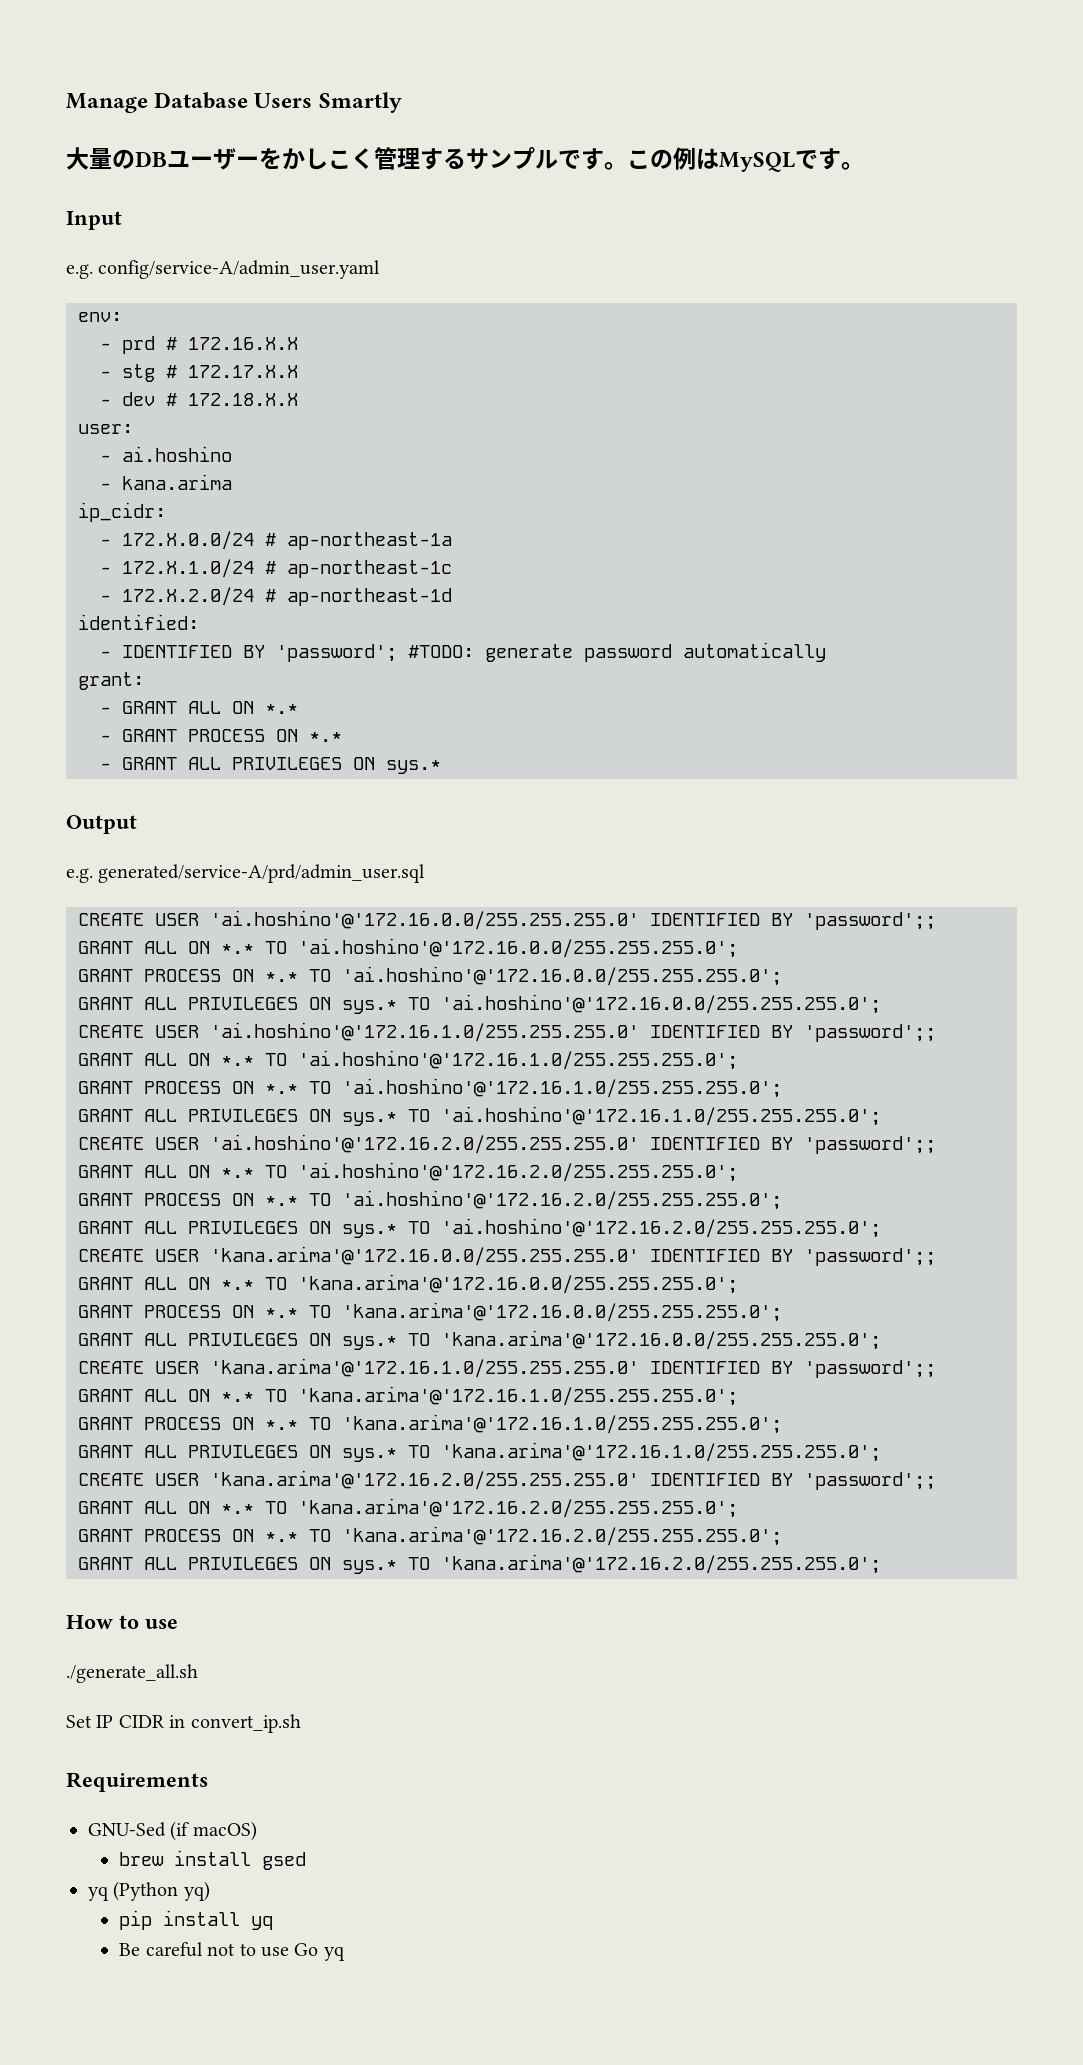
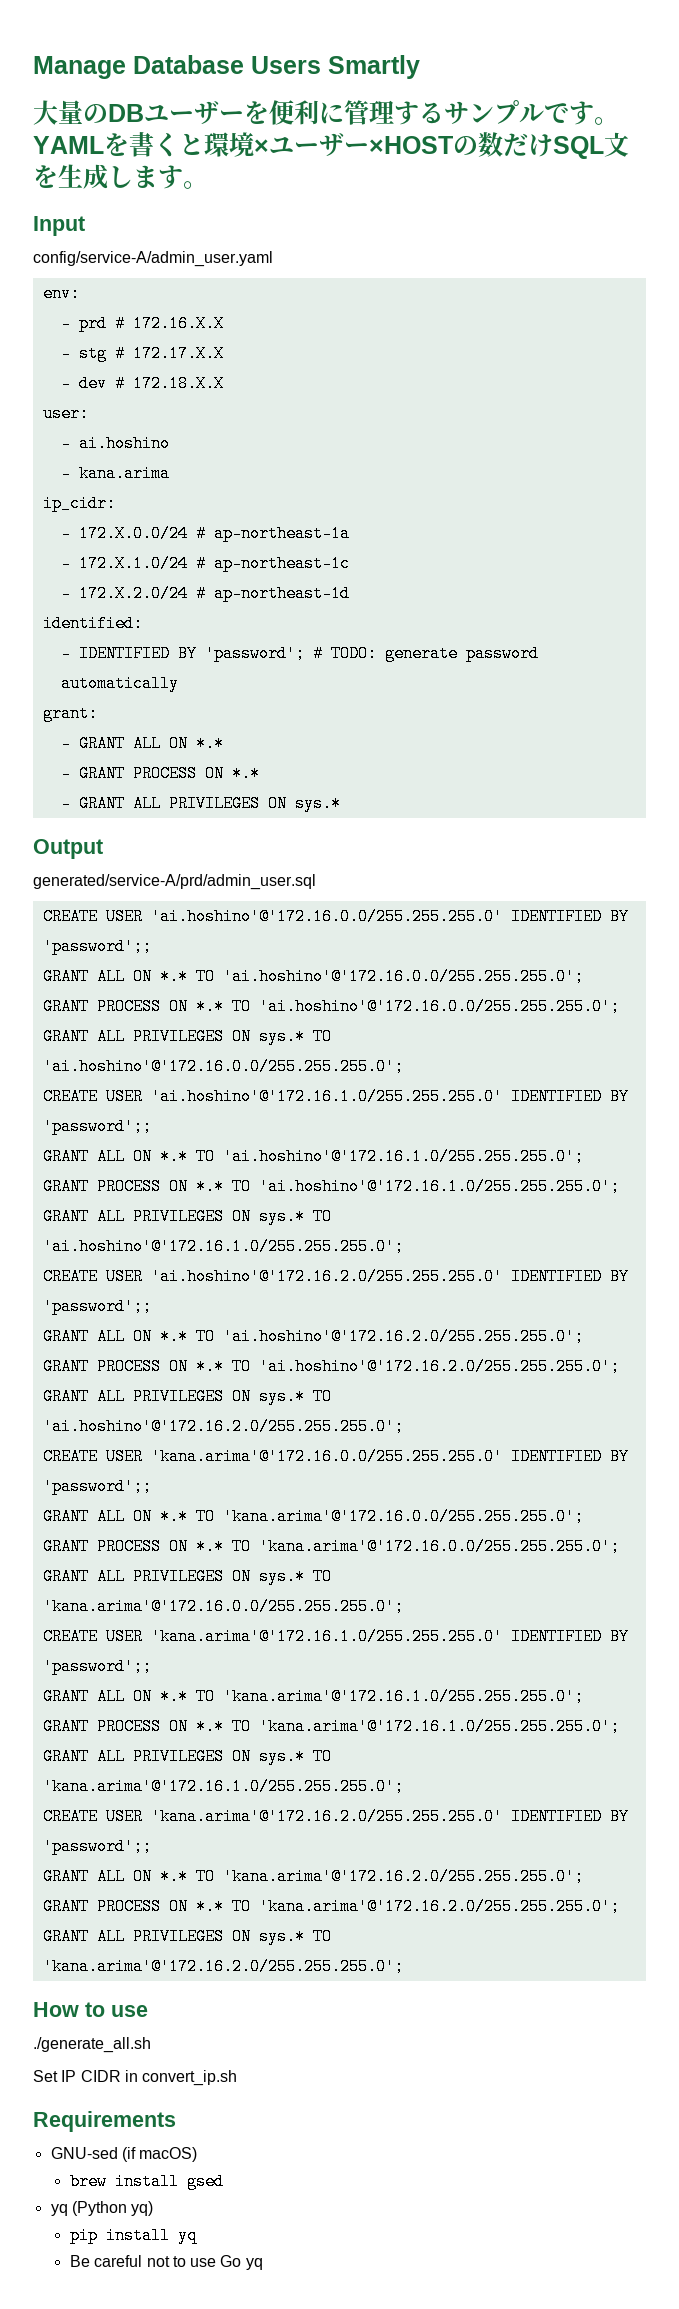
- 大量のDBユーザーをかしこく管理するサンプルです。
+ 大量のDBユーザーを便利に管理するサンプルです。
- この例はMySQLです。
+ YAMLを書くと環境×ユーザー×HOSTの数だけSQL文を生成します。
- e.g. config/service-A/admin_user.yaml
+ config/service-A/admin_user.yaml
- - IDENTIFIED BY 'password'; #TODO: generate password automatically
+ - IDENTIFIED BY 'password'; # TODO: generate password automatically
- e.g. generated/service-A/prd/admin_user.sql
+ generated/service-A/prd/admin_user.sql
- GNU-Sed (if macOS)
+ GNU-sed (if macOS)

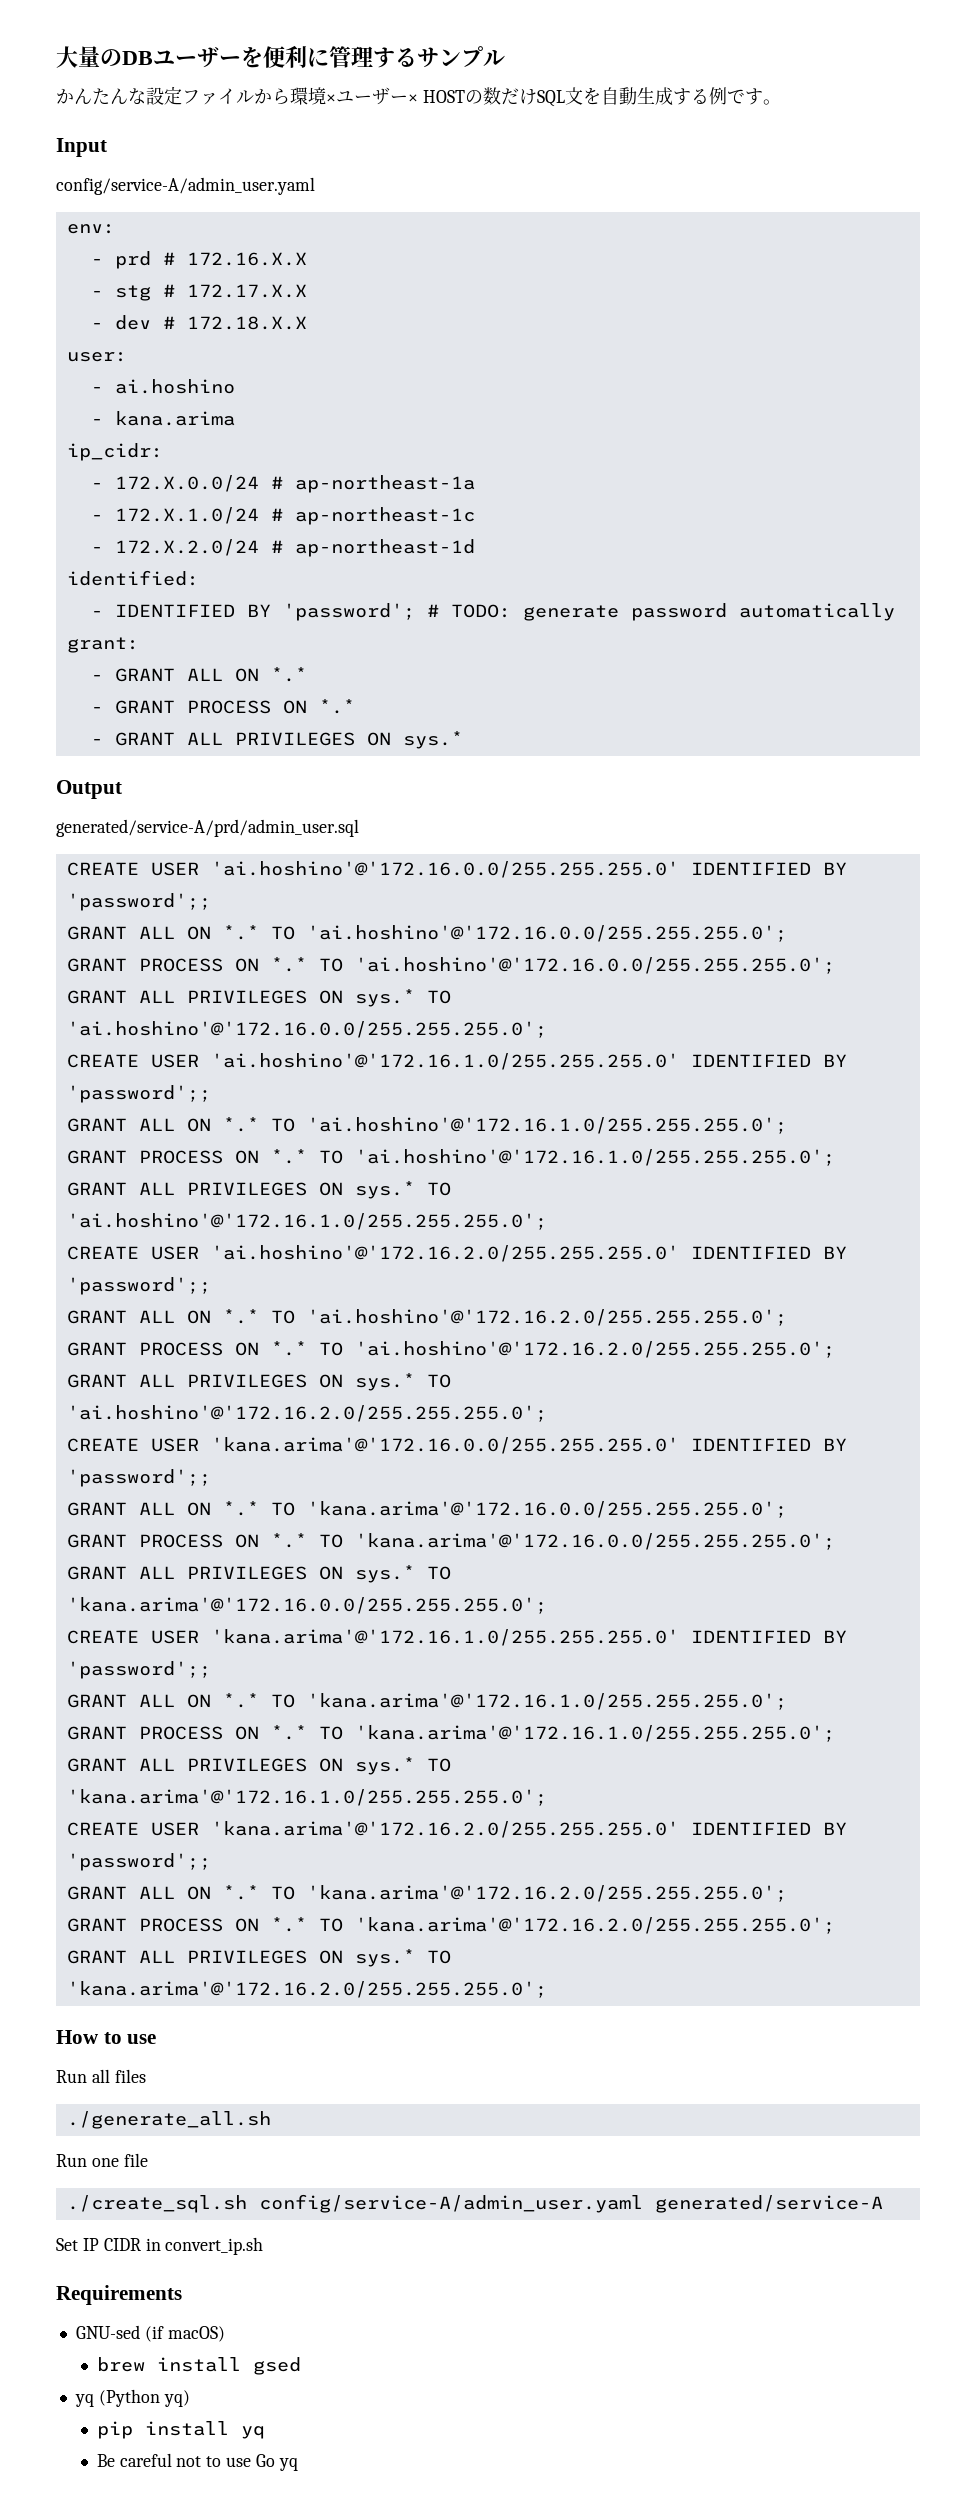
- Manage Database Users Smartly
- 大量のDBユーザーを便利に管理するサンプルです。YAMLを書くと環境×ユーザー×HOSTの数だけSQL文を生成します。
+ 大量のDBユーザーを便利に管理するサンプル
+ かんたんな設定ファイルから環境×ユーザー× HOSTの数だけSQL文を自動生成する例です。
+ Run all files
  ./generate_all.sh
+ Run one file
+ ./create_sql.sh config/service-A/admin_user.yaml generated/service-A

